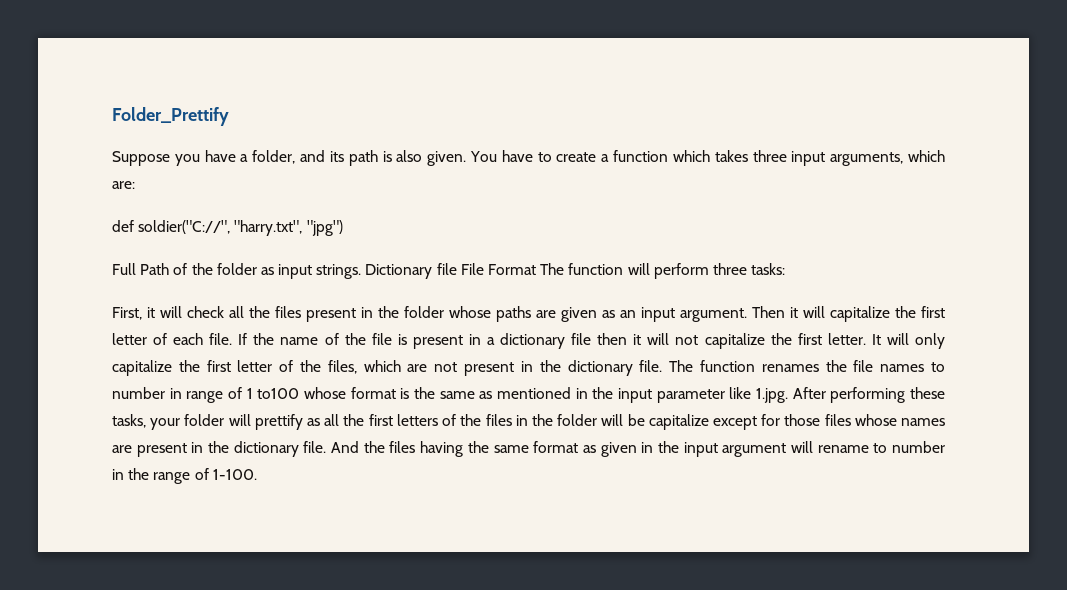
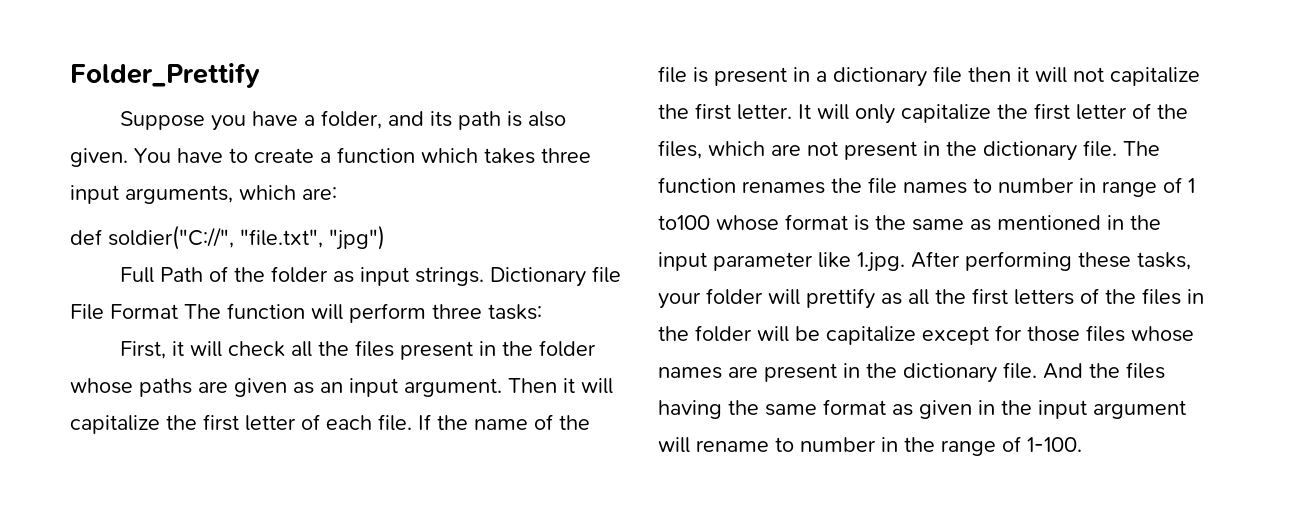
- def soldier("C://", "harry.txt", "jpg")
+ def soldier("C://", "file.txt", "jpg")

